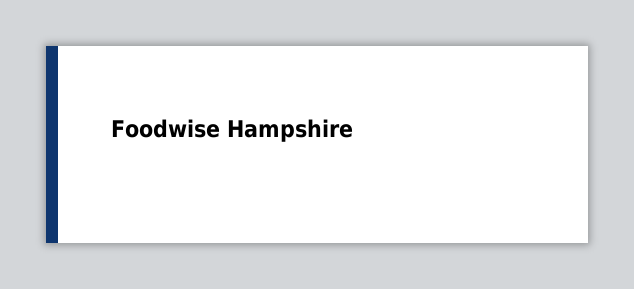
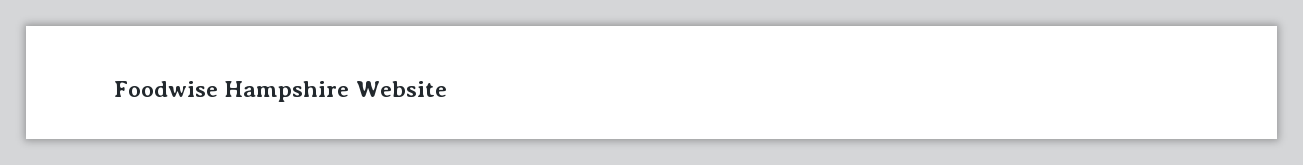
- Foodwise Hampshire
+ Foodwise Hampshire Website

